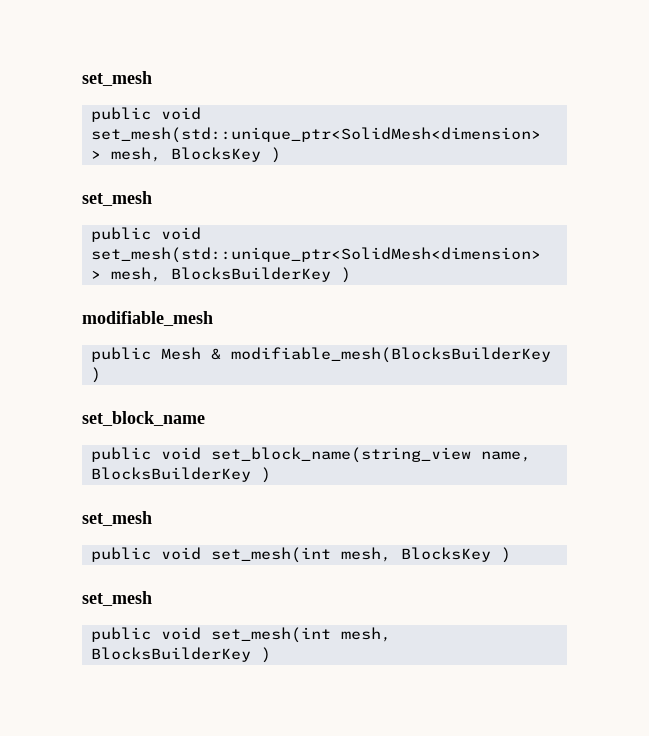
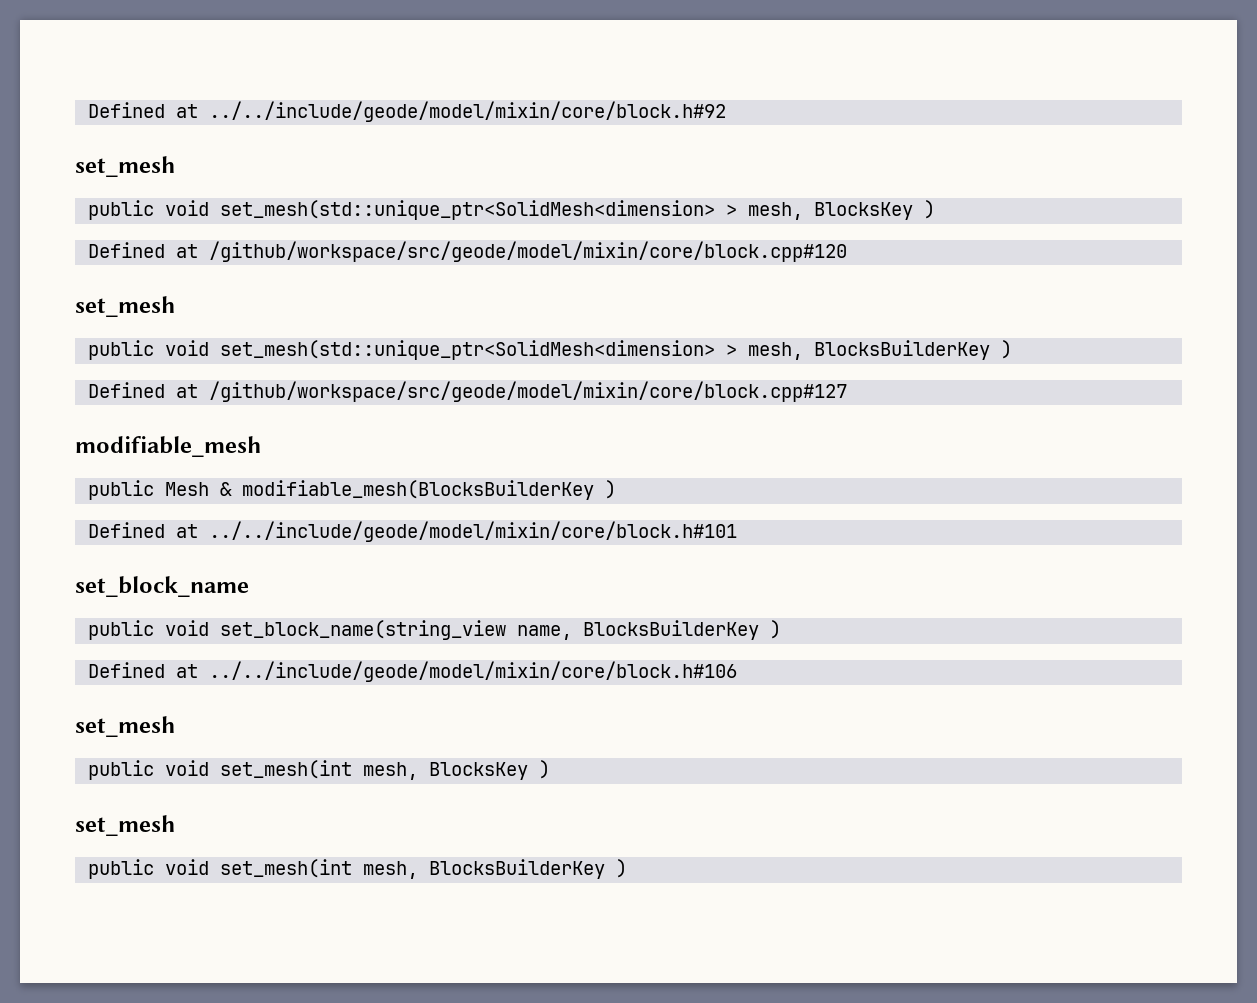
+ Defined at ../../include/geode/model/mixin/core/block.h#92
+ Defined at /github/workspace/src/geode/model/mixin/core/block.cpp#120
+ Defined at /github/workspace/src/geode/model/mixin/core/block.cpp#127
+ Defined at ../../include/geode/model/mixin/core/block.h#101
+ Defined at ../../include/geode/model/mixin/core/block.h#106

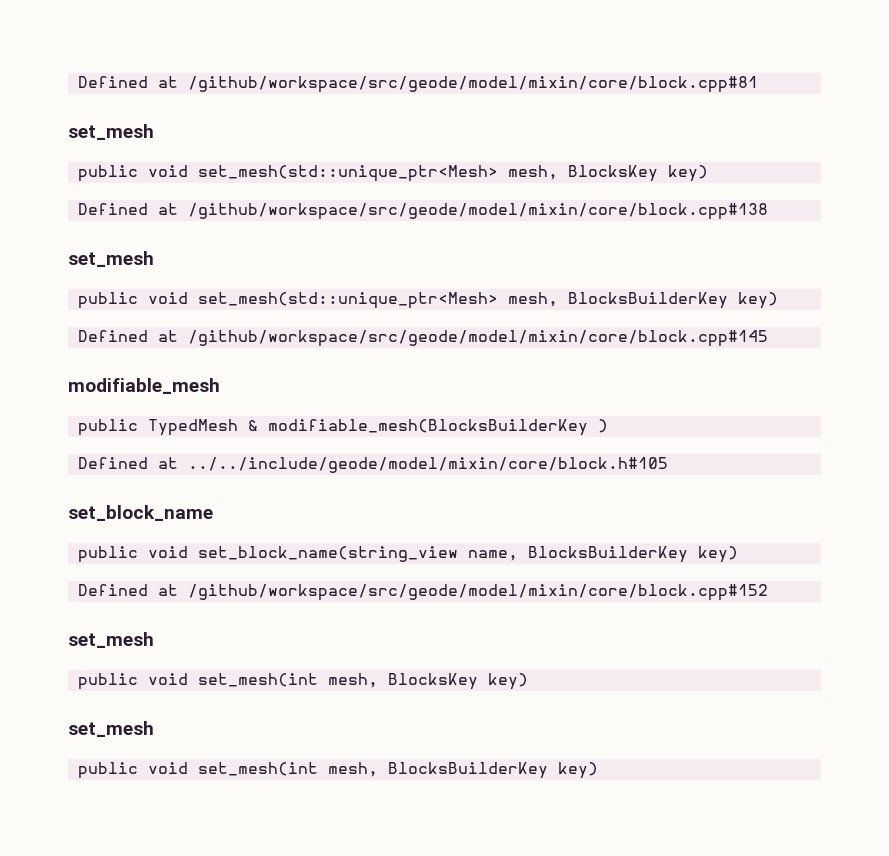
- Defined at ../../include/geode/model/mixin/core/block.h#92
+ Defined at /github/workspace/src/geode/model/mixin/core/block.cpp#81
  set_mesh
- public void set_mesh(std::unique_ptr<SolidMesh<dimension> > mesh, BlocksKey )
- Defined at /github/workspace/src/geode/model/mixin/core/block.cpp#120
+ public void set_mesh(std::unique_ptr<Mesh> mesh, BlocksKey key)
+ Defined at /github/workspace/src/geode/model/mixin/core/block.cpp#138
  set_mesh
- public void set_mesh(std::unique_ptr<SolidMesh<dimension> > mesh, BlocksBuilderKey )
- Defined at /github/workspace/src/geode/model/mixin/core/block.cpp#127
+ public void set_mesh(std::unique_ptr<Mesh> mesh, BlocksBuilderKey key)
+ Defined at /github/workspace/src/geode/model/mixin/core/block.cpp#145
- public Mesh & modifiable_mesh(BlocksBuilderKey )
+ public TypedMesh & modifiable_mesh(BlocksBuilderKey )
- Defined at ../../include/geode/model/mixin/core/block.h#101
+ Defined at ../../include/geode/model/mixin/core/block.h#105
- public void set_block_name(string_view name, BlocksBuilderKey )
- Defined at ../../include/geode/model/mixin/core/block.h#106
+ public void set_block_name(string_view name, BlocksBuilderKey key)
+ Defined at /github/workspace/src/geode/model/mixin/core/block.cpp#152
- public void set_mesh(int mesh, BlocksKey )
+ public void set_mesh(int mesh, BlocksKey key)
- public void set_mesh(int mesh, BlocksBuilderKey )
+ public void set_mesh(int mesh, BlocksBuilderKey key)

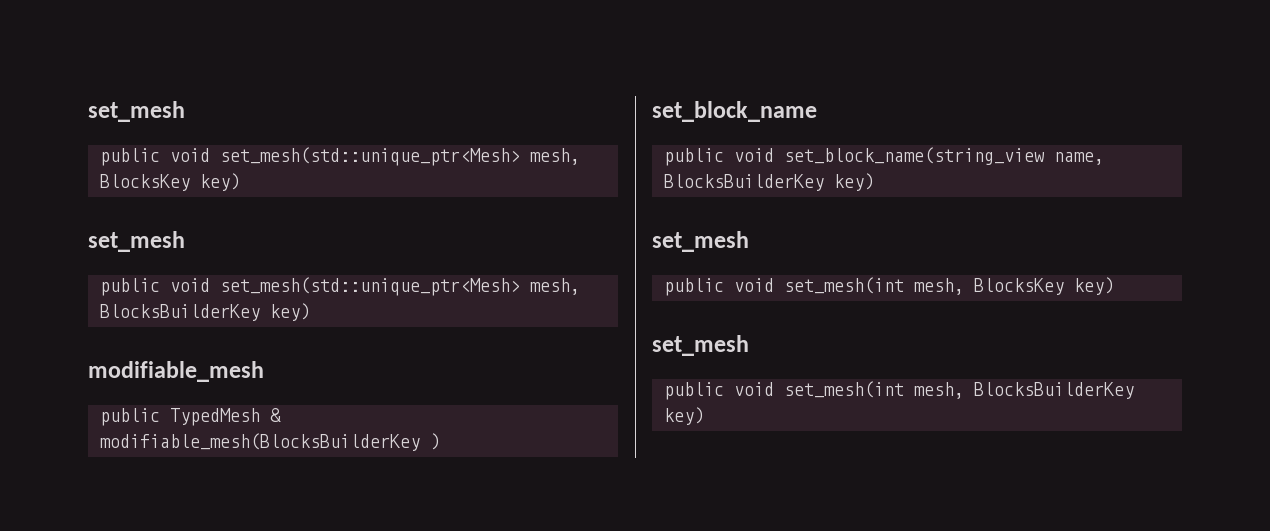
- Defined at /github/workspace/src/geode/model/mixin/core/block.cpp#81
- Defined at /github/workspace/src/geode/model/mixin/core/block.cpp#138
- Defined at /github/workspace/src/geode/model/mixin/core/block.cpp#145
- Defined at ../../include/geode/model/mixin/core/block.h#105
- Defined at /github/workspace/src/geode/model/mixin/core/block.cpp#152

